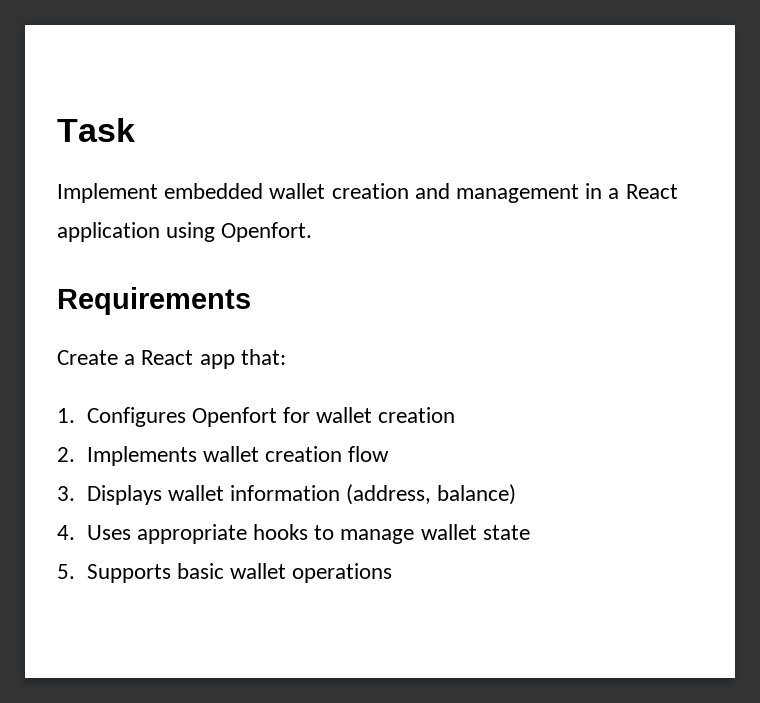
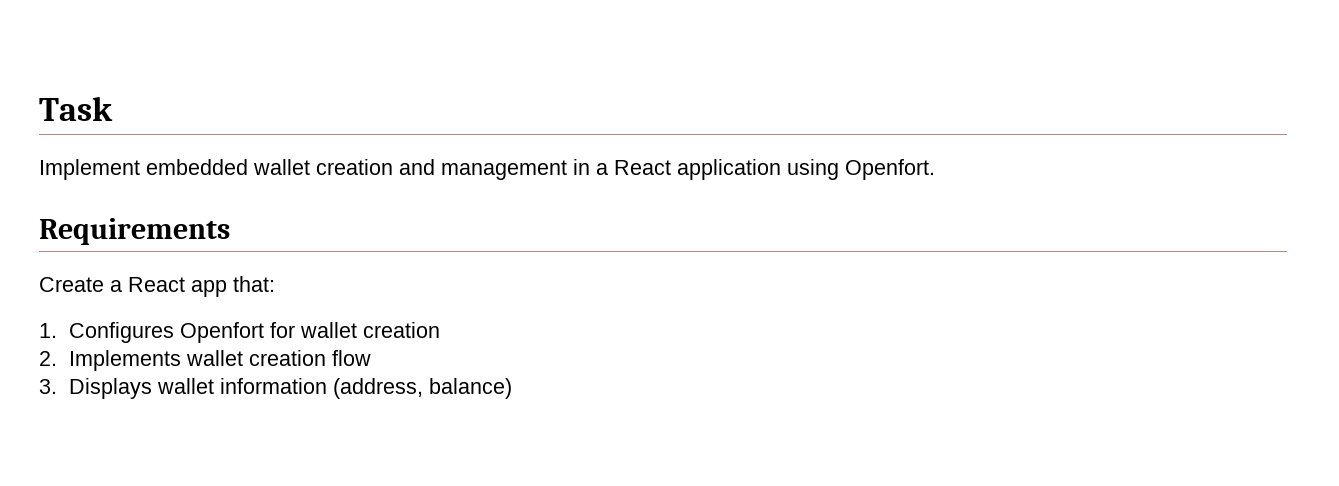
- 4. Uses appropriate hooks to manage wallet state
- 5. Supports basic wallet operations

